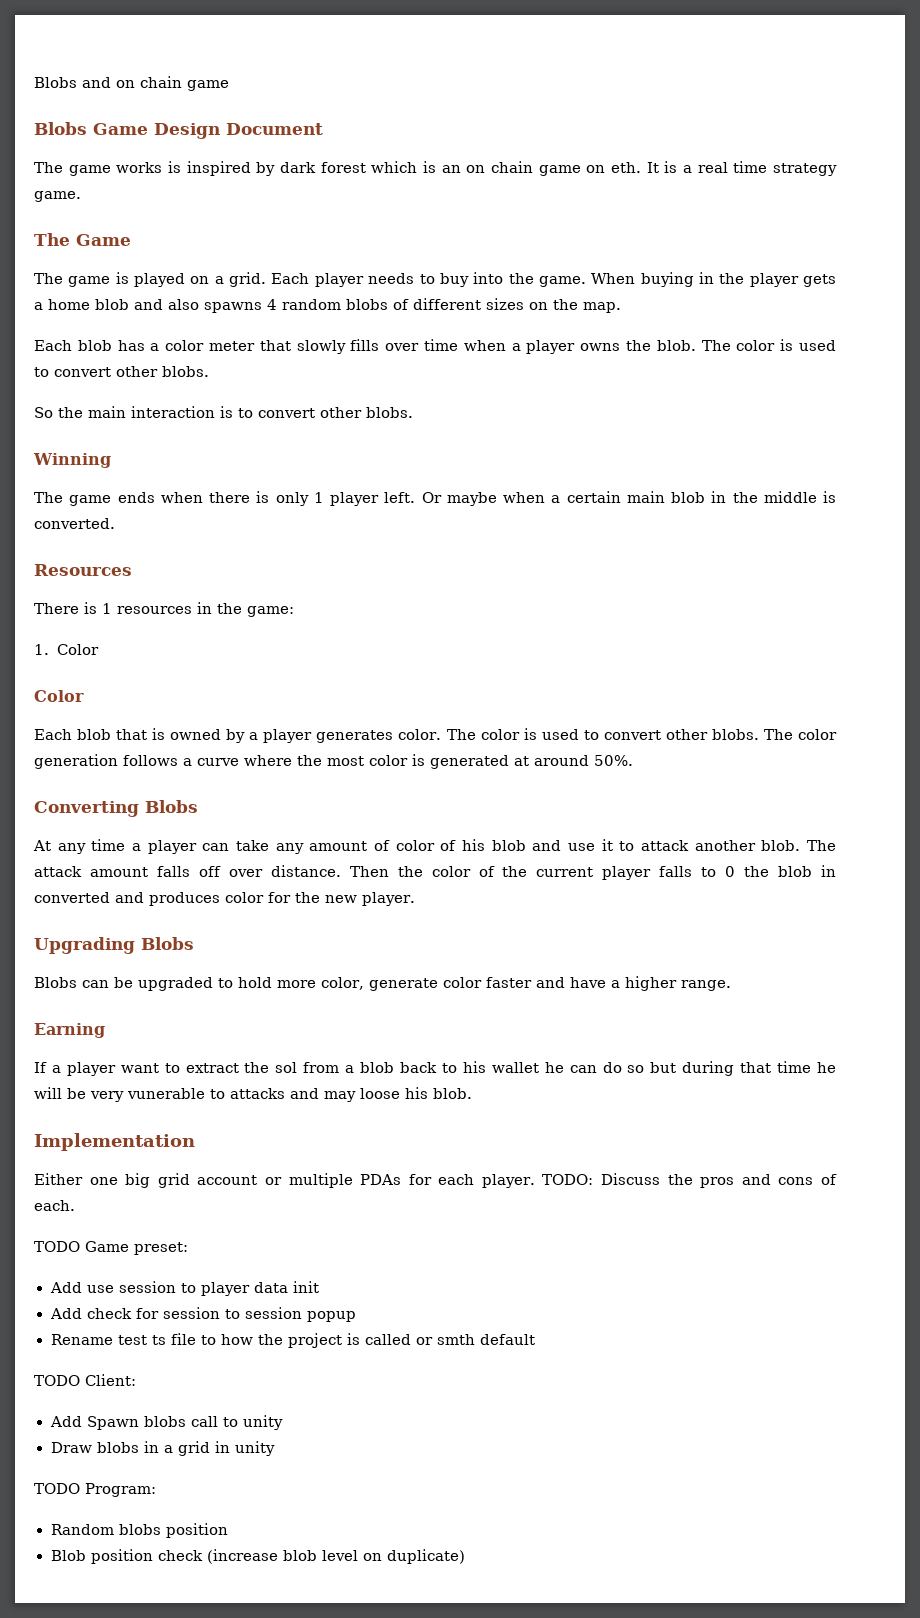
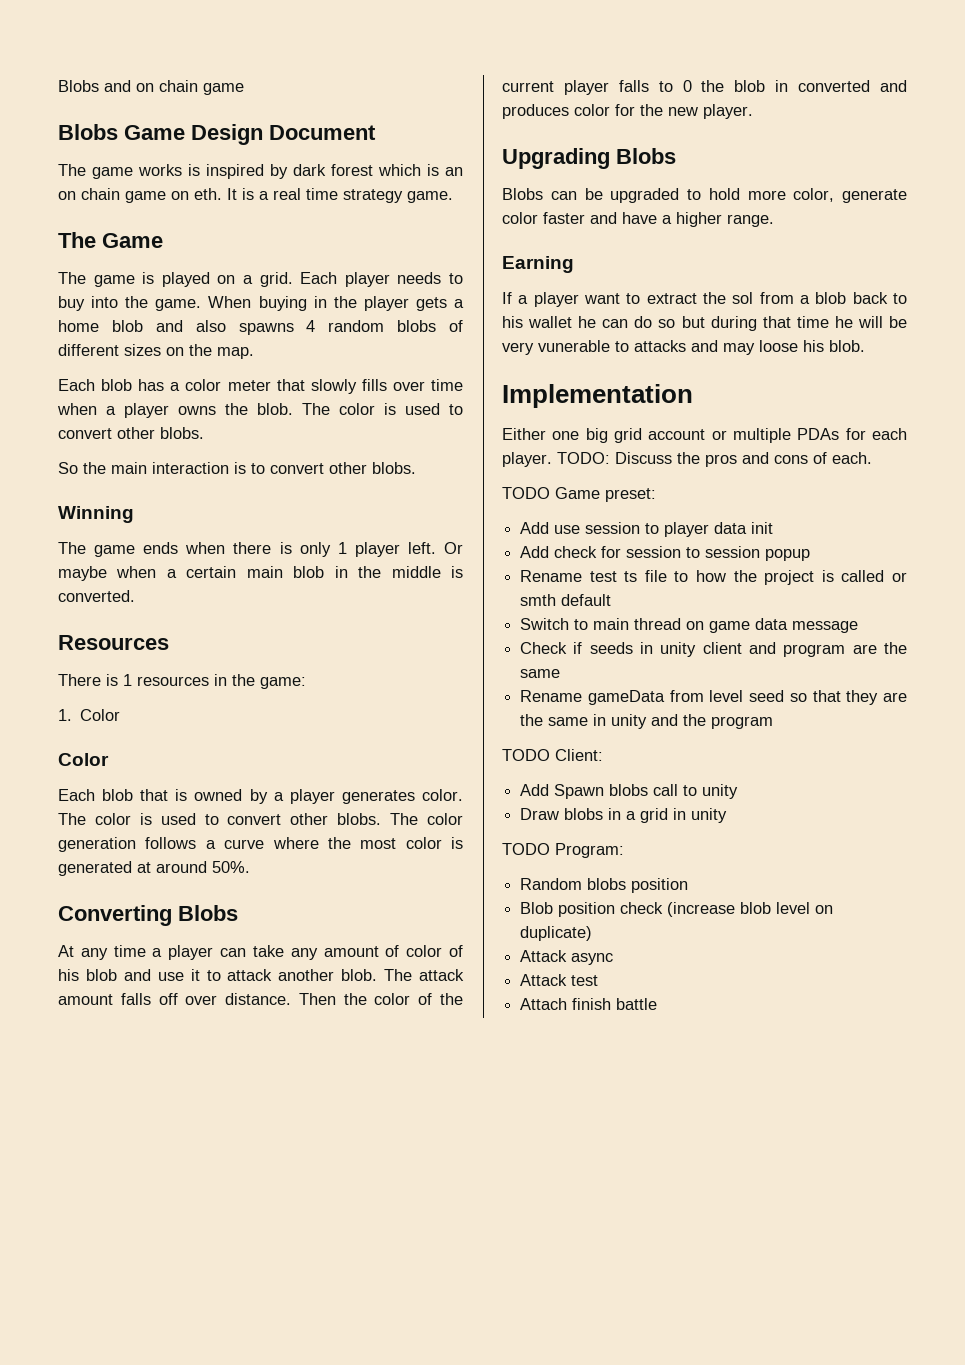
+ Switch to main thread on game data message
+ Check if seeds in unity client and program are the same
+ Rename gameData from level seed so that they are the same in unity and the program
+ Attack async
+ Attack test
+ Attach finish battle

